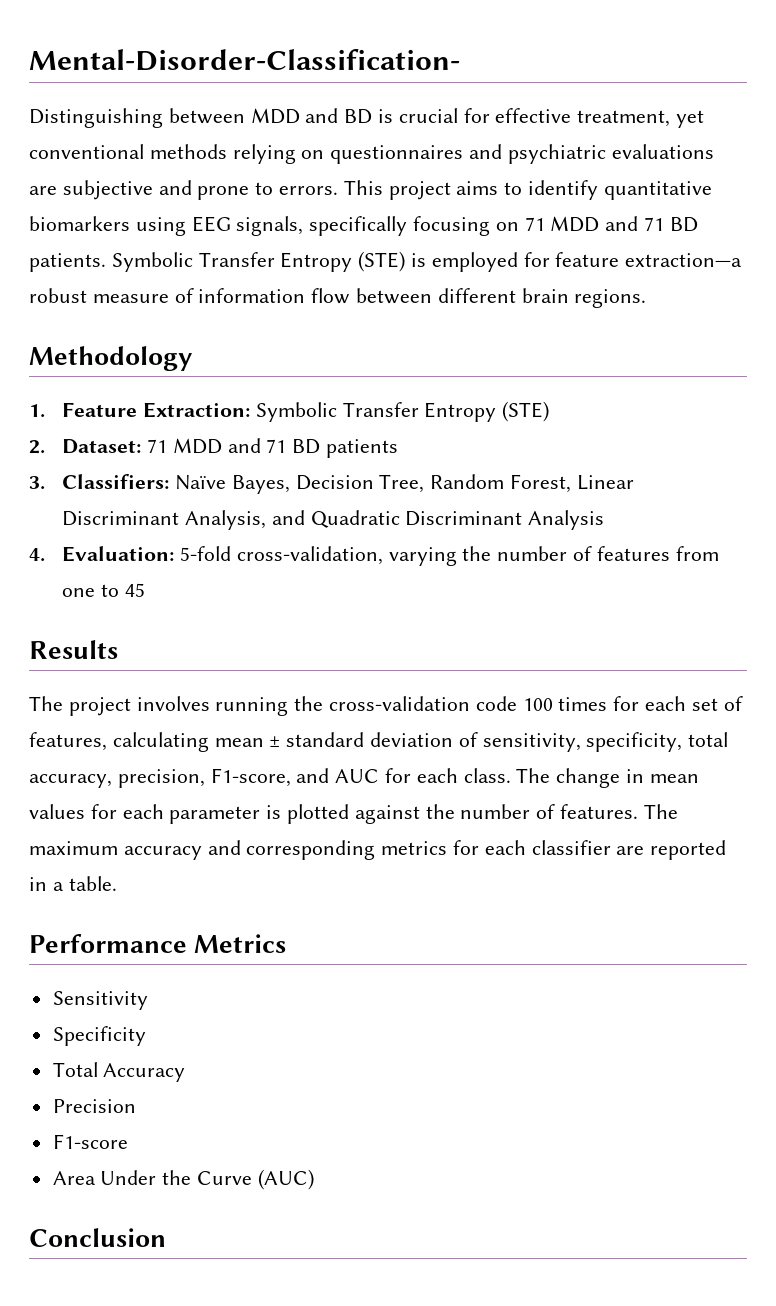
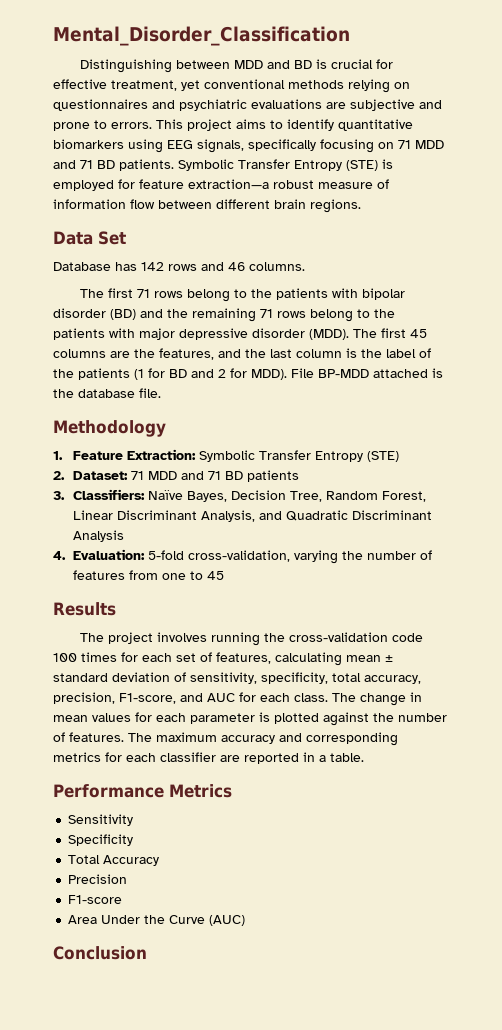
- Mental-Disorder-Classification-
+ Mental_Disorder_Classification
+ Data Set
+ Database has 142 rows and 46 columns.
+ The first 71 rows belong to the patients with bipolar disorder (BD) and the remaining 71 rows belong to the patients with major depressive disorder (MDD). The first 45 columns are the features, and the last column is the label of the patients (1 for BD and 2 for MDD). File BP-MDD attached is the database file.

